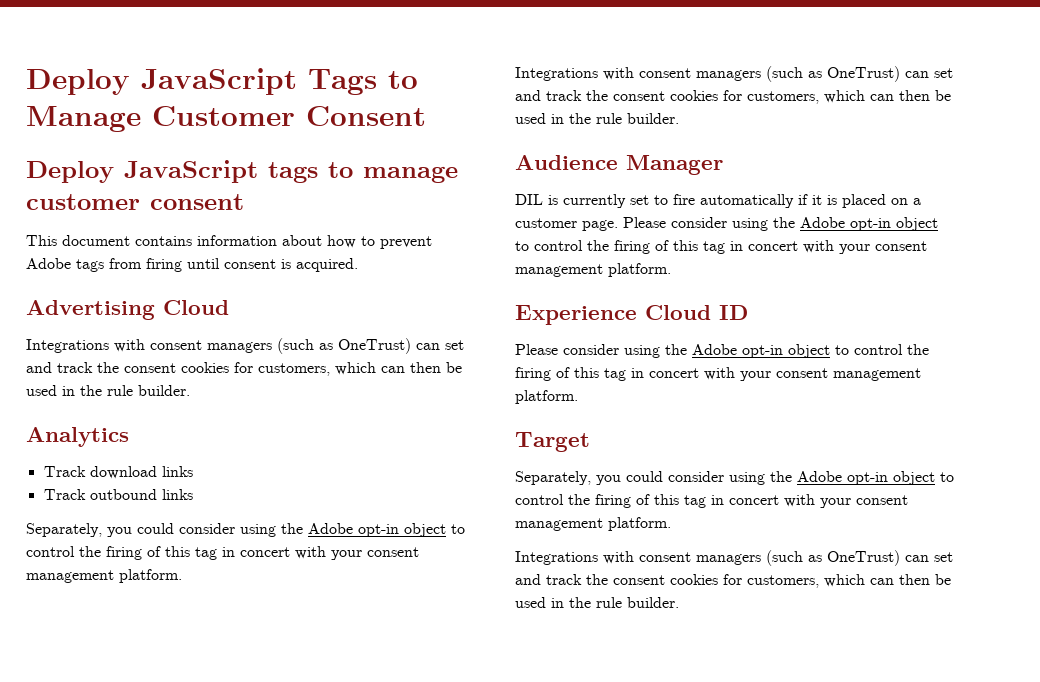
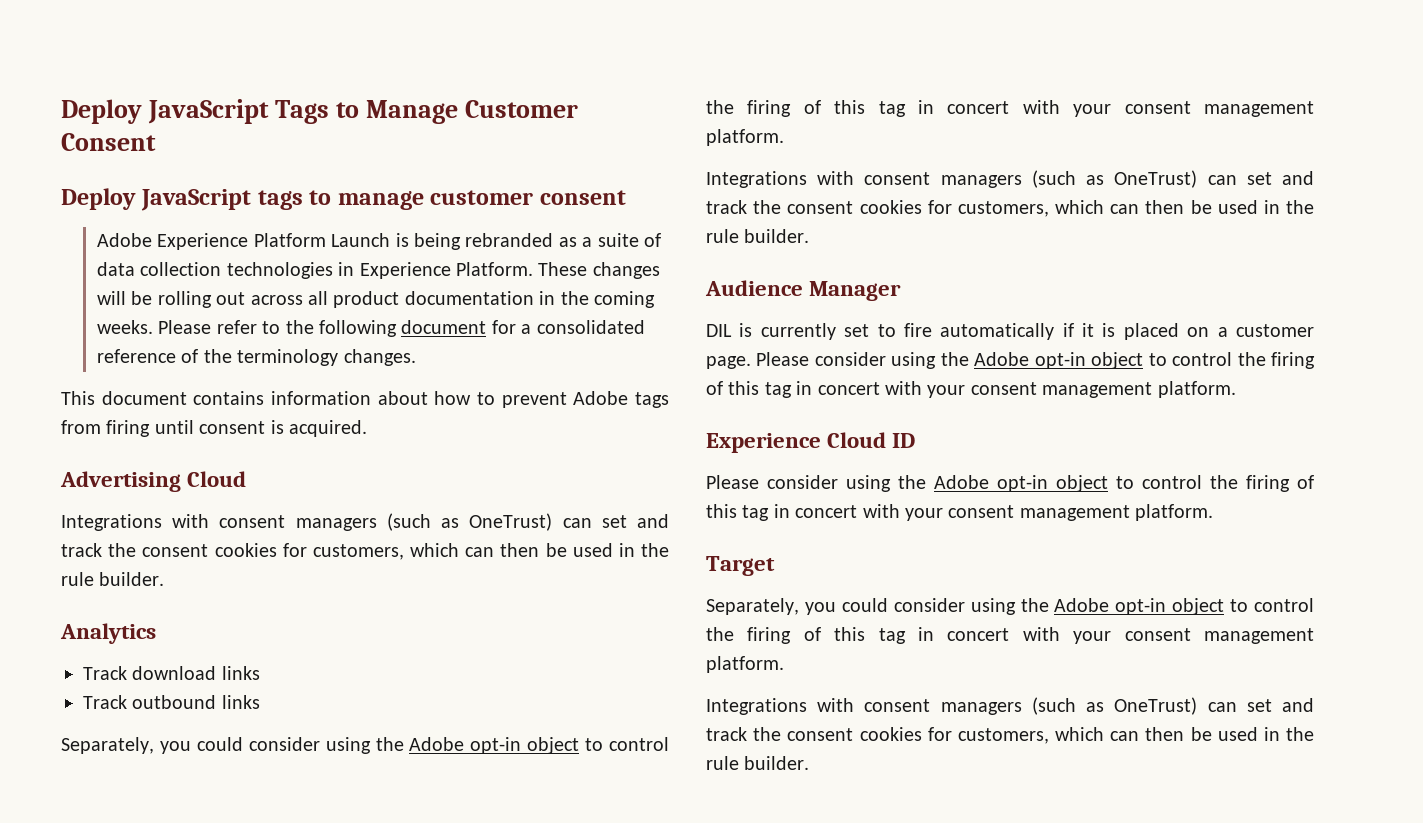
+ Adobe Experience Platform Launch is being rebranded as a suite of data collection technologies in Experience Platform. These changes will be rolling out across all product documentation in the coming weeks. Please refer to the following document for a consolidated reference of the terminology changes.

